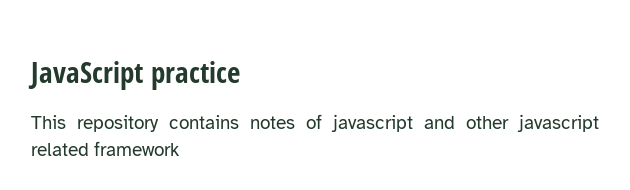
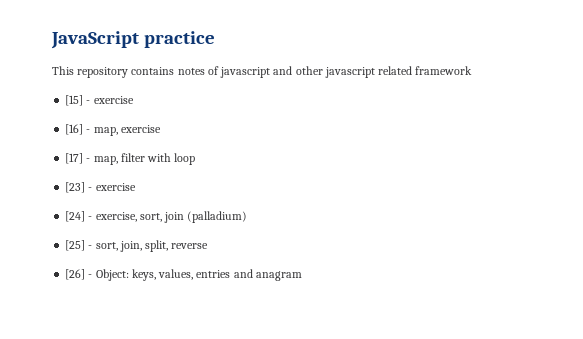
+ [15] - exercise
+ [16] - map, exercise
+ [17] - map, filter with loop
+ [23] - exercise
+ [24] - exercise, sort, join (palladium)
+ [25] - sort, join, split, reverse
+ [26] - Object: keys, values, entries and anagram

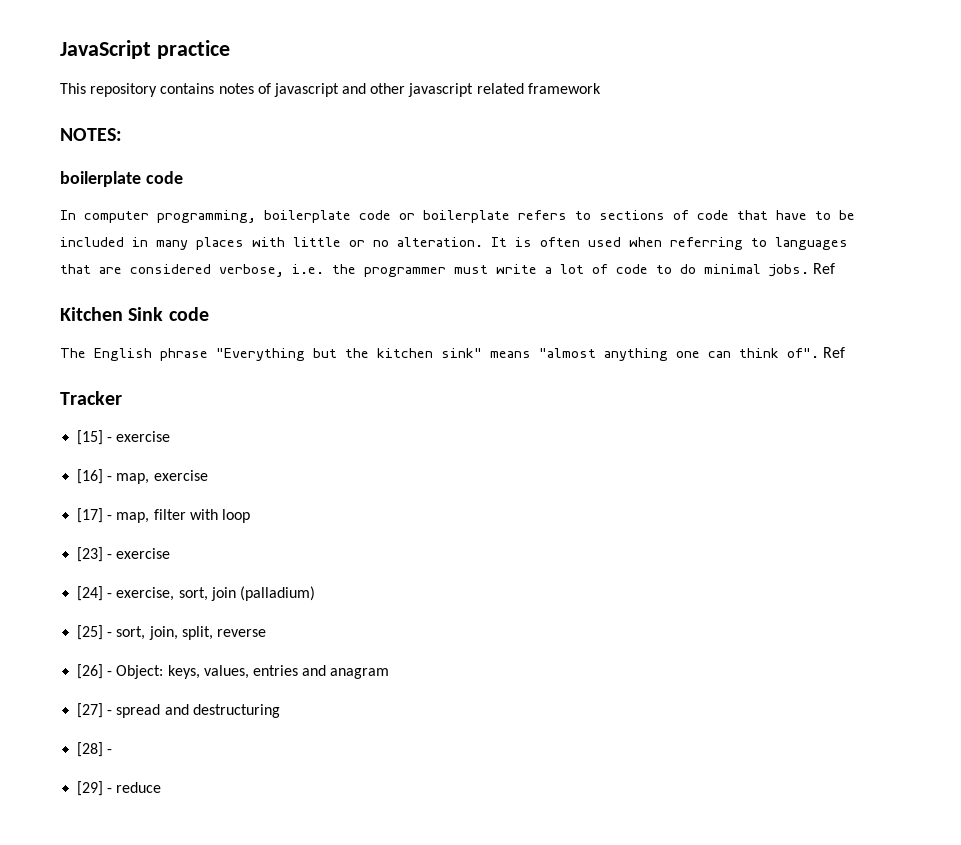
+ NOTES:
+ boilerplate code
+ In computer programming, boilerplate code or boilerplate refers to sections of code that have to be included in many places with little or no alteration. It is often used when referring to languages that are considered verbose, i.e. the programmer must write a lot of code to do minimal jobs. Ref
+ Kitchen Sink code
+ The English phrase "Everything but the kitchen sink" means "almost anything one can think of". Ref
+ Tracker
+ [27] - spread and destructuring
+ [28] -
+ [29] - reduce

